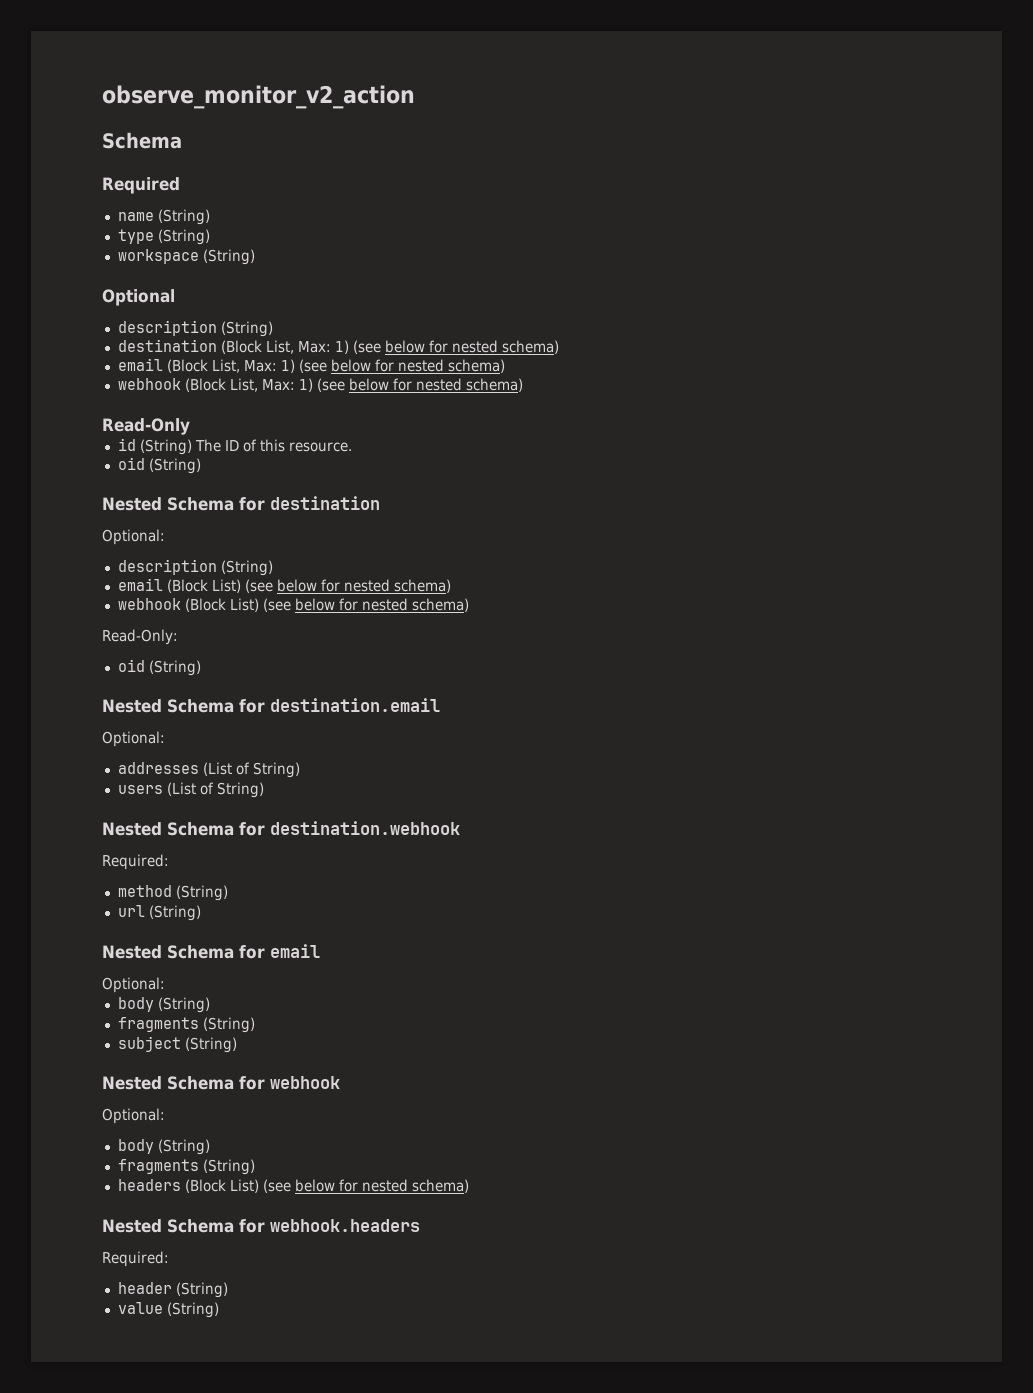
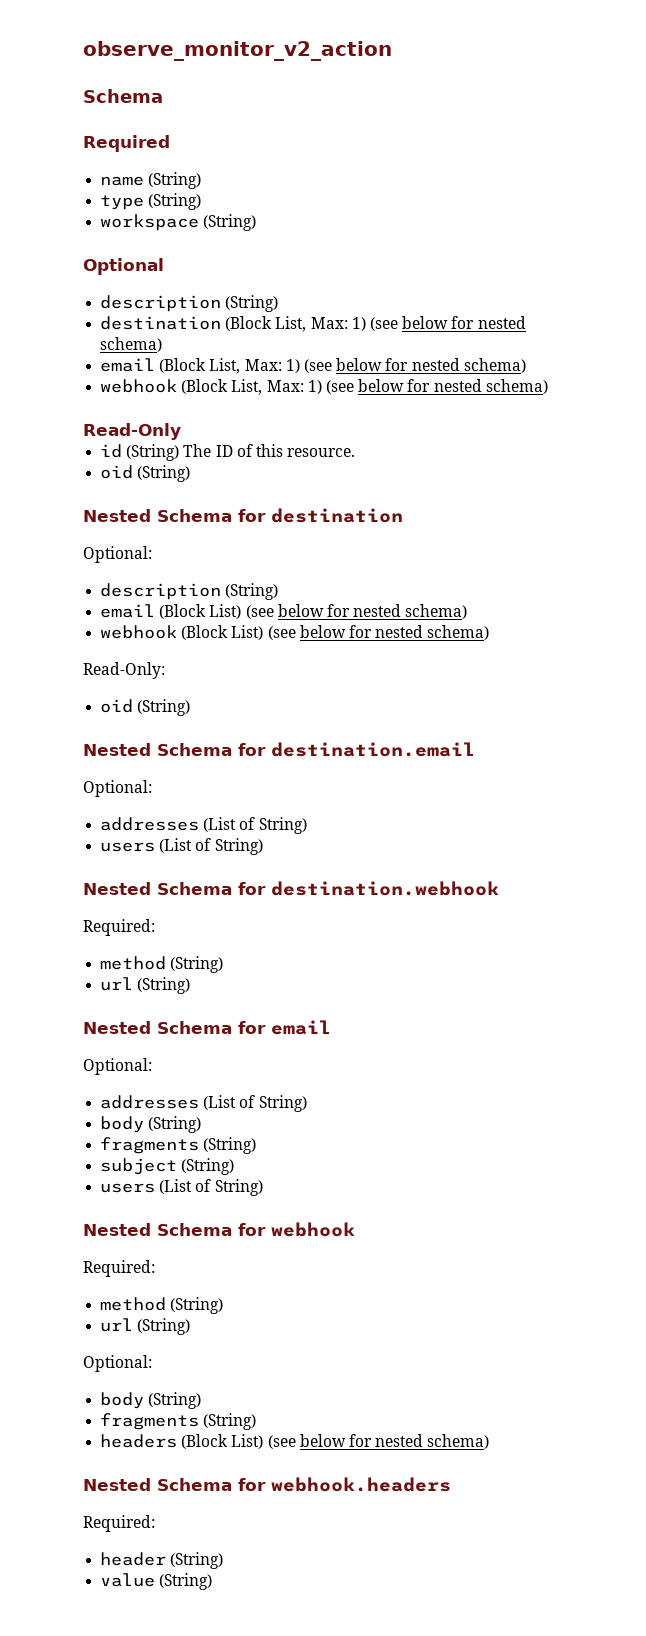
  Nested Schema for email
  Optional:
+ addresses (List of String)
  subject (String)
+ users (List of String)
  Nested Schema for webhook
+ Required:
+ method (String)
+ url (String)

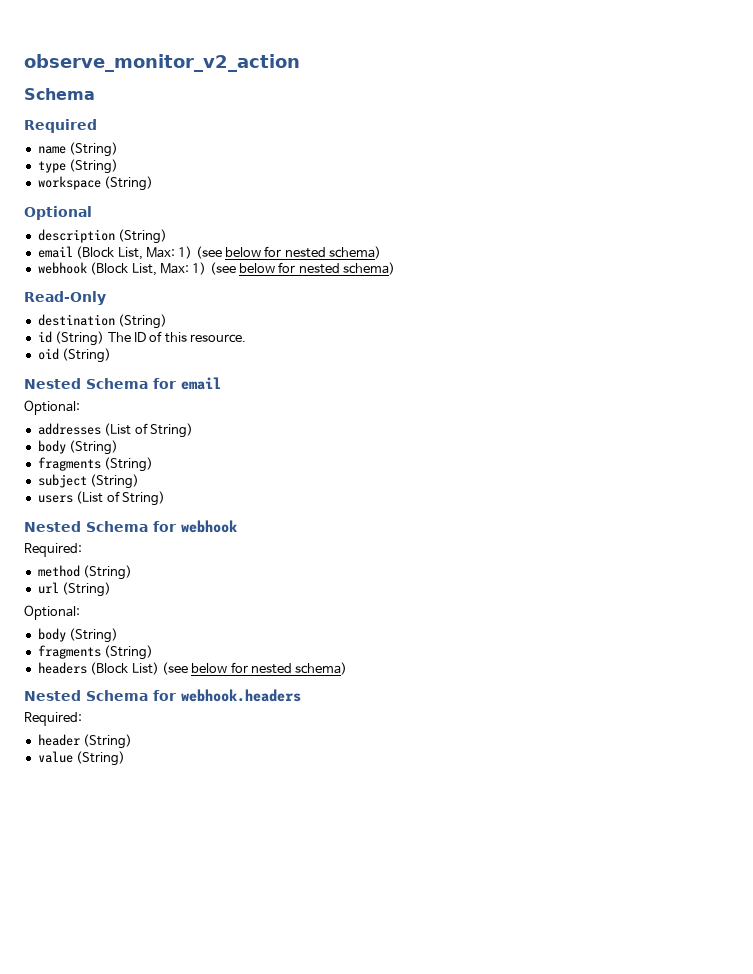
- destination (Block List, Max: 1) (see below for nested schema)
+ destination (String)
- Nested Schema for destination
- Optional:
- description (String)
- email (Block List) (see below for nested schema)
- webhook (Block List) (see below for nested schema)
- Read-Only:
- oid (String)
- Nested Schema for destination.email
- Optional:
- addresses (List of String)
- users (List of String)
- Nested Schema for destination.webhook
- Required:
- method (String)
- url (String)

